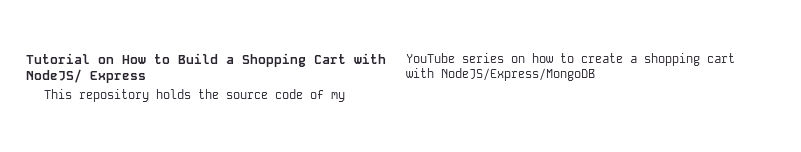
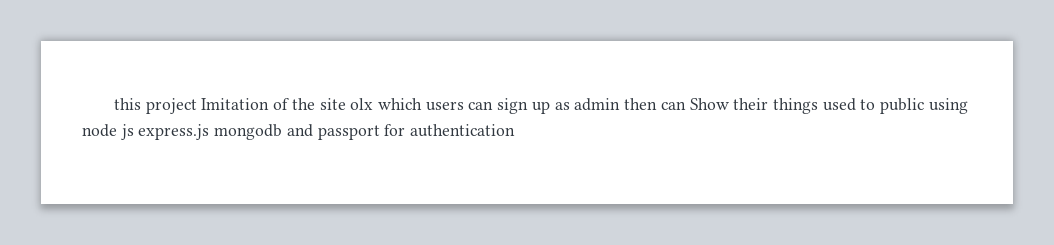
- Tutorial on How to Build a Shopping Cart with NodeJS/ Express
- This repository holds the source code of my YouTube series on how to create a shopping cart with NodeJS/Express/MongoDB
+ this project Imitation of the site olx which users can sign up as admin then can Show their things used to public using node js express.js mongodb and passport for authentication

